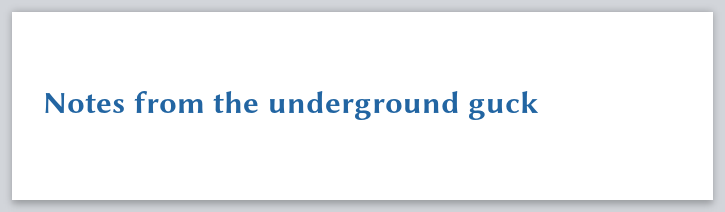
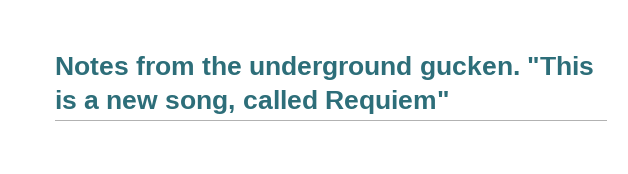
- Notes from the underground guck
+ Notes from the underground gucken. "This is a new song, called Requiem"

